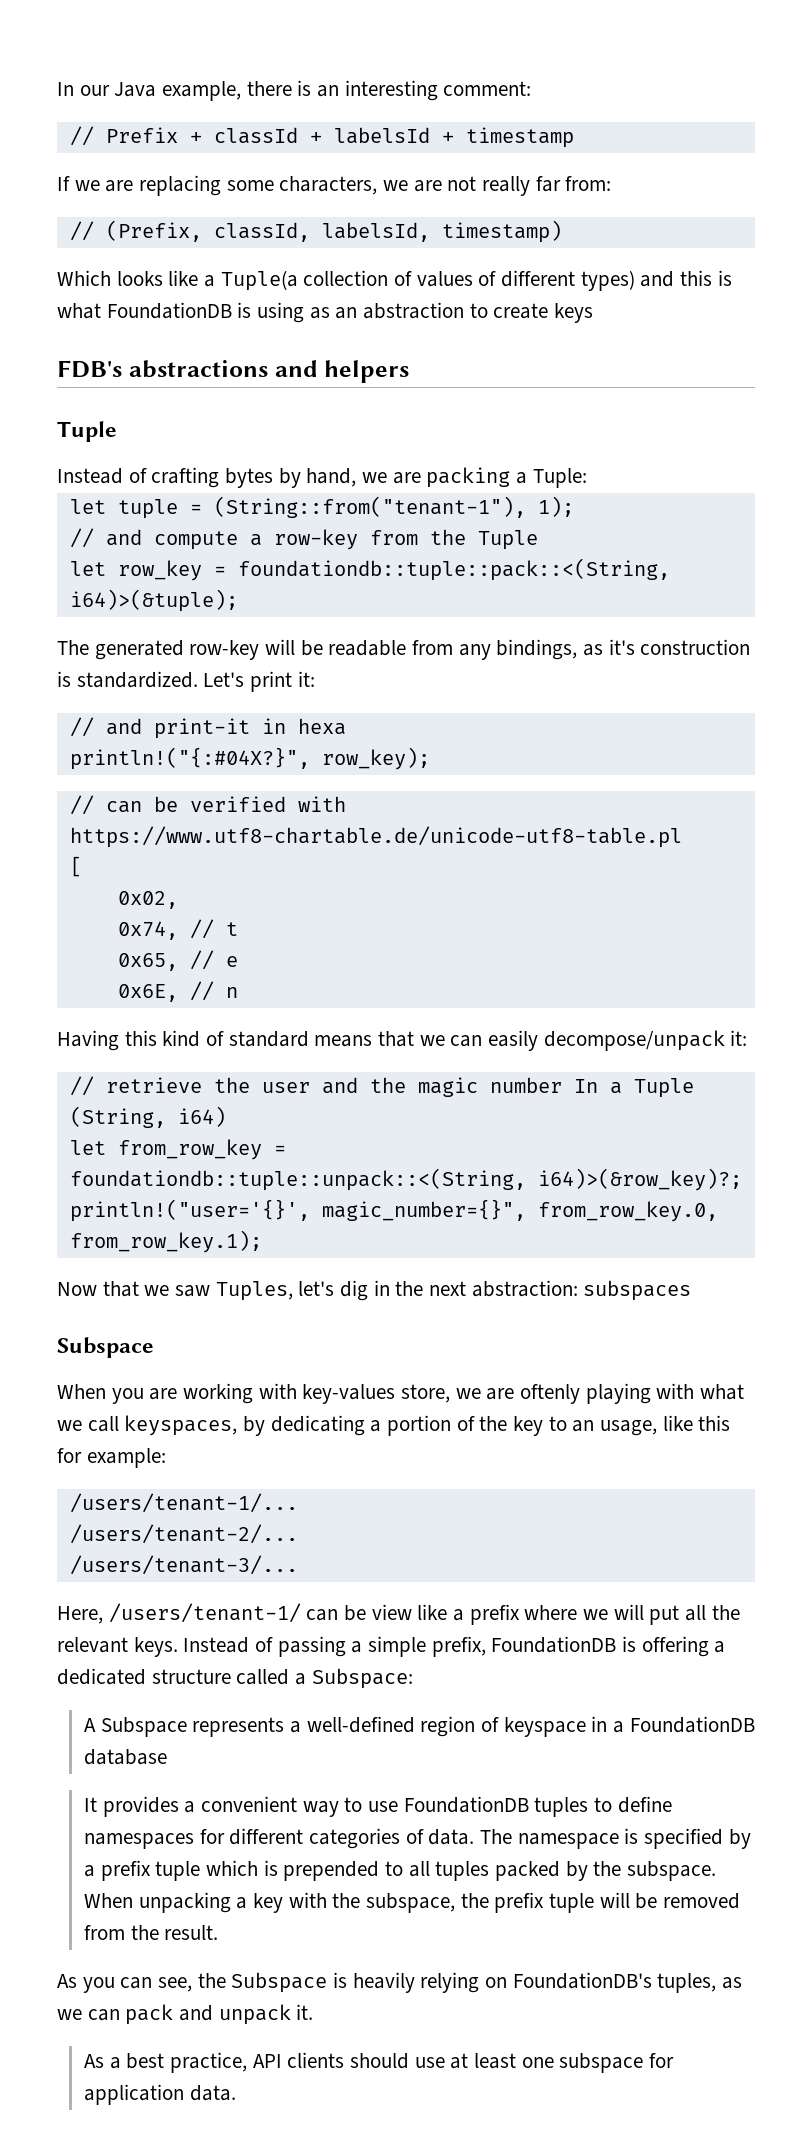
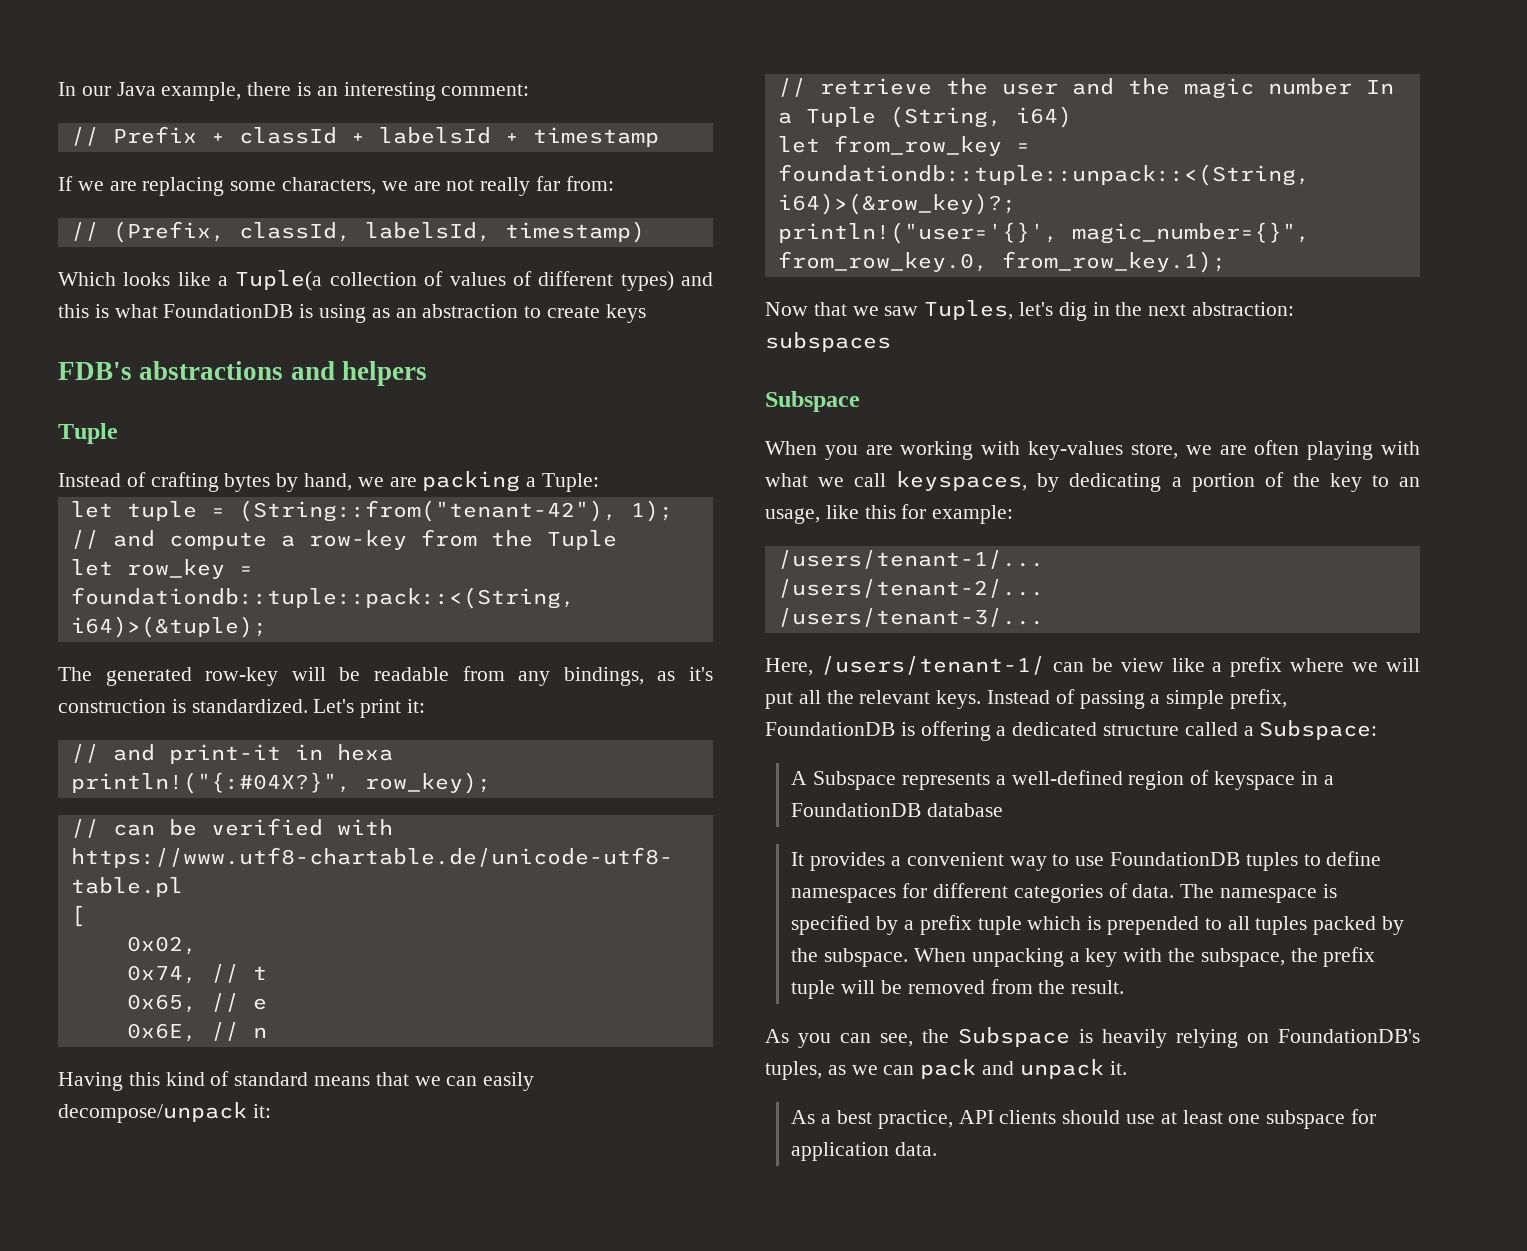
- let tuple = (String::from("tenant-1"), 1);
+ let tuple = (String::from("tenant-42"), 1);
- When you are working with key-values store, we are oftenly playing with what we call keyspaces, by dedicating a portion of the key to an usage, like this for example:
+ When you are working with key-values store, we are often playing with what we call keyspaces, by dedicating a portion of the key to an usage, like this for example:

